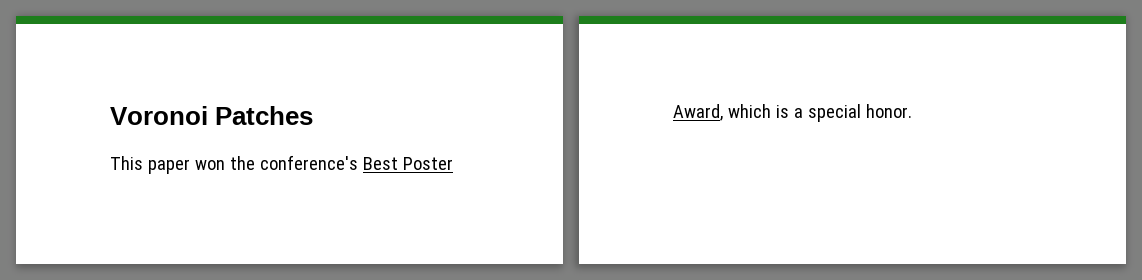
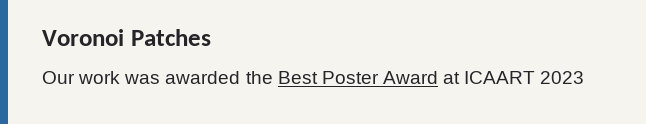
- This paper won the conference's Best Poster Award, which is a special honor.
+ Our work was awarded the Best Poster Award at ICAART 2023

